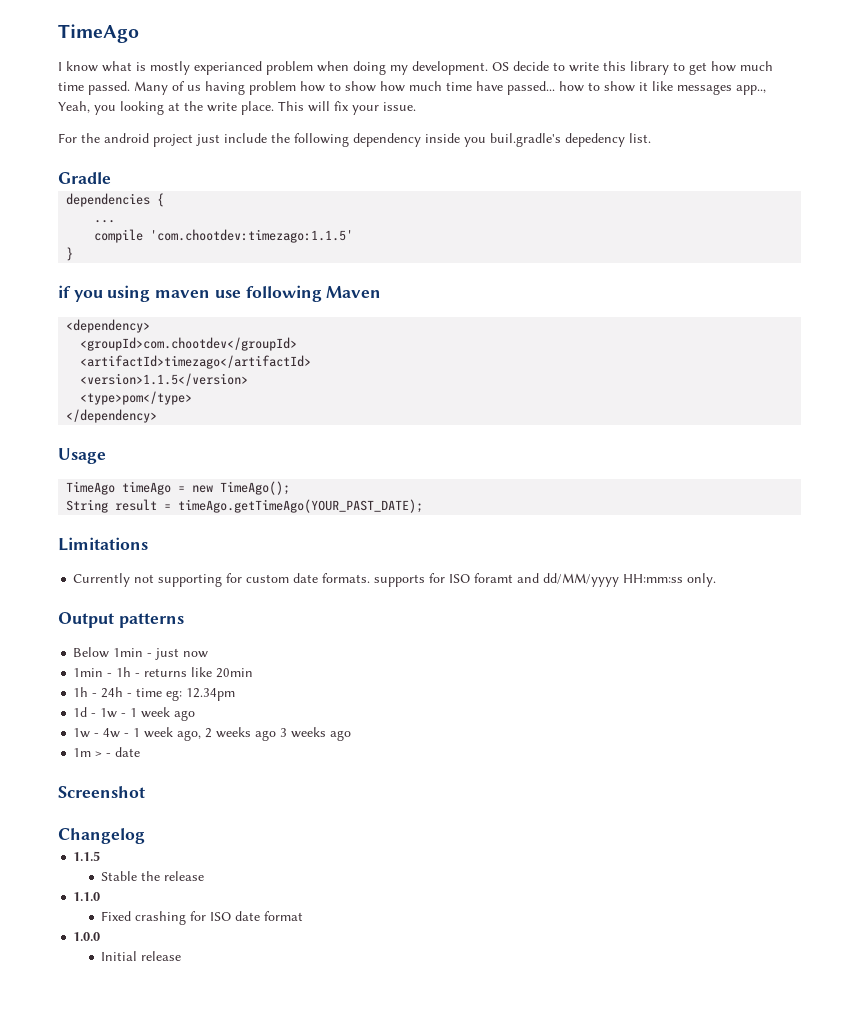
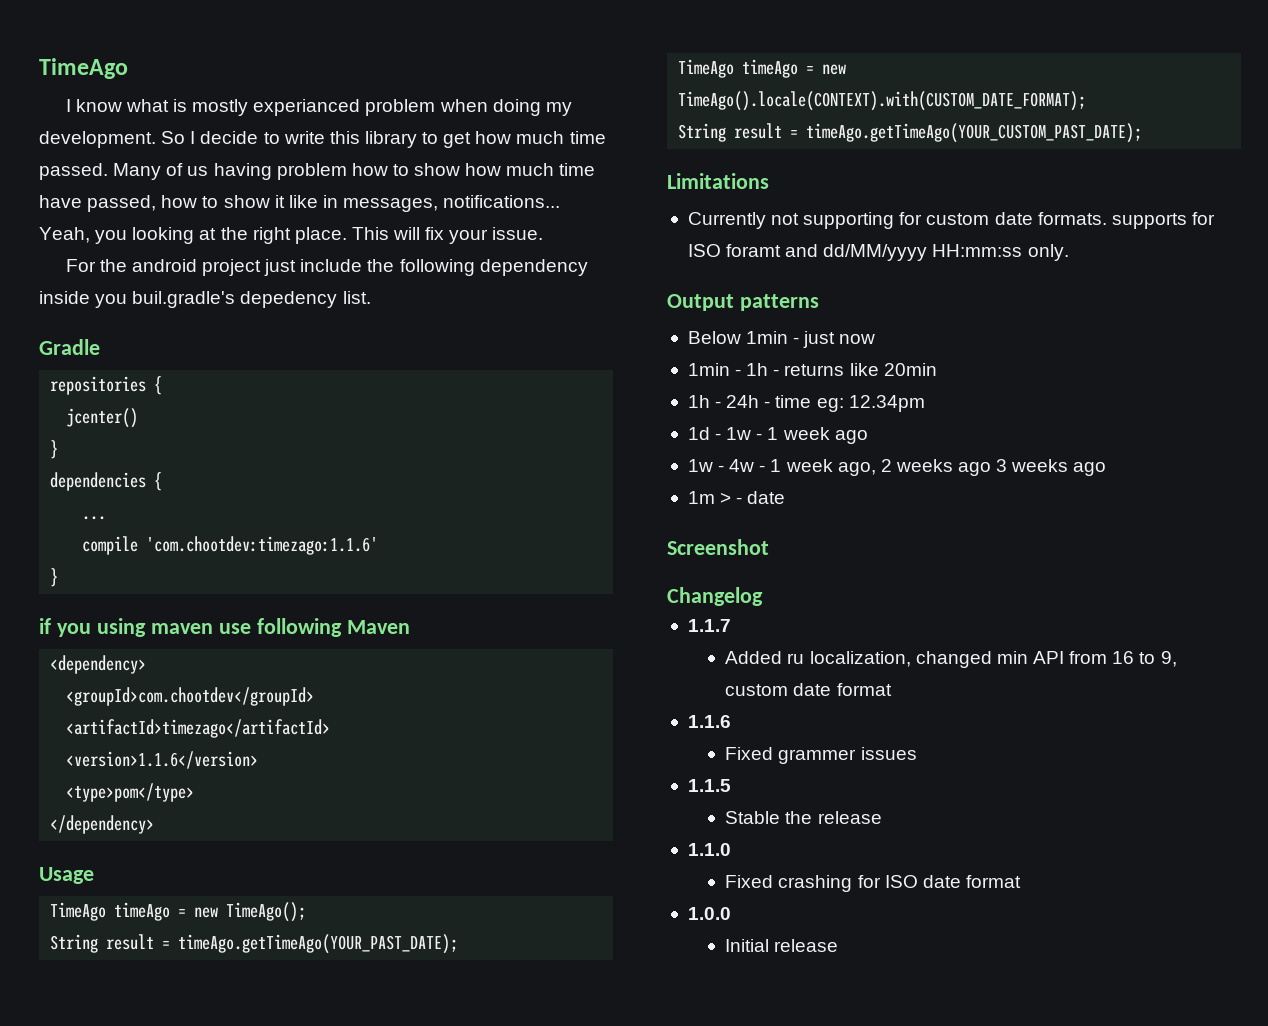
- OS decide to write this library to get how much time passed.
+ So I decide to write this library to get how much time passed.
- Many of us having problem how to show how much time have passed... how to show it like messages app.., Yeah, you looking at the write place.
+ Many of us having problem how to show how much time have passed, how to show it like in messages, notifications... Yeah, you looking at the right place.
+ repositories {
+ jcenter()
+ }
- compile 'com.chootdev:timezago:1.1.5'
+ compile 'com.chootdev:timezago:1.1.6'
- <version>1.1.5</version>
+ <version>1.1.6</version>
+ TimeAgo timeAgo = new TimeAgo().locale(CONTEXT).with(CUSTOM_DATE_FORMAT);
+ String result = timeAgo.getTimeAgo(YOUR_CUSTOM_PAST_DATE);
+ 1.1.7
+ Added ru localization, changed min API from 16 to 9, custom date format
+ 1.1.6
+ Fixed grammer issues

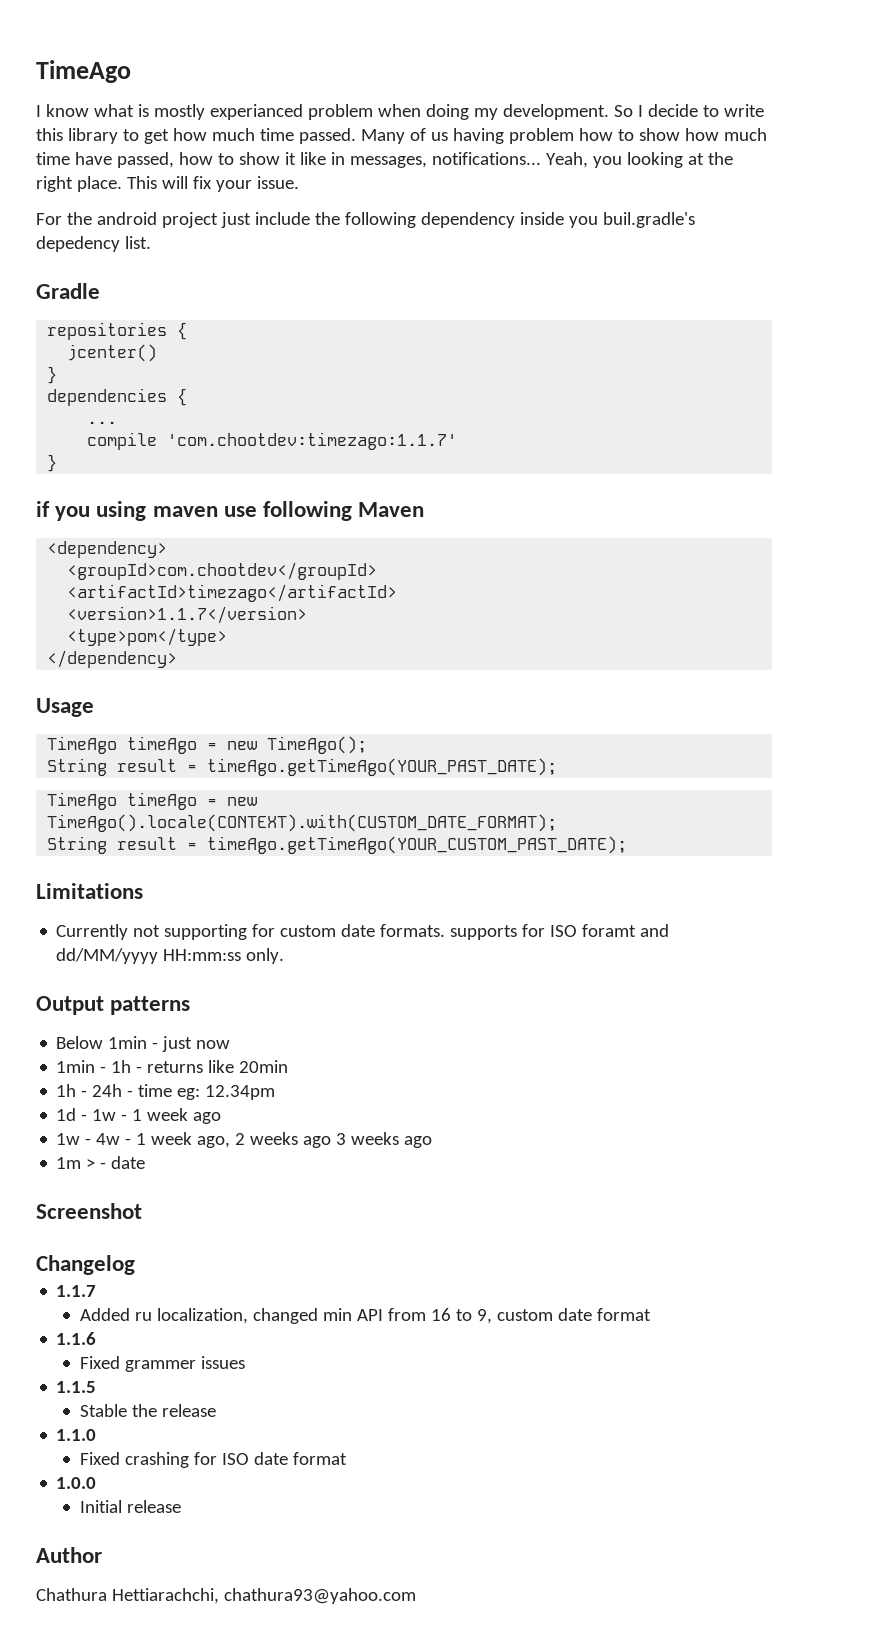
- compile 'com.chootdev:timezago:1.1.6'
+ compile 'com.chootdev:timezago:1.1.7'
- <version>1.1.6</version>
+ <version>1.1.7</version>
+ Author
+ Chathura Hettiarachchi, chathura93@yahoo.com

